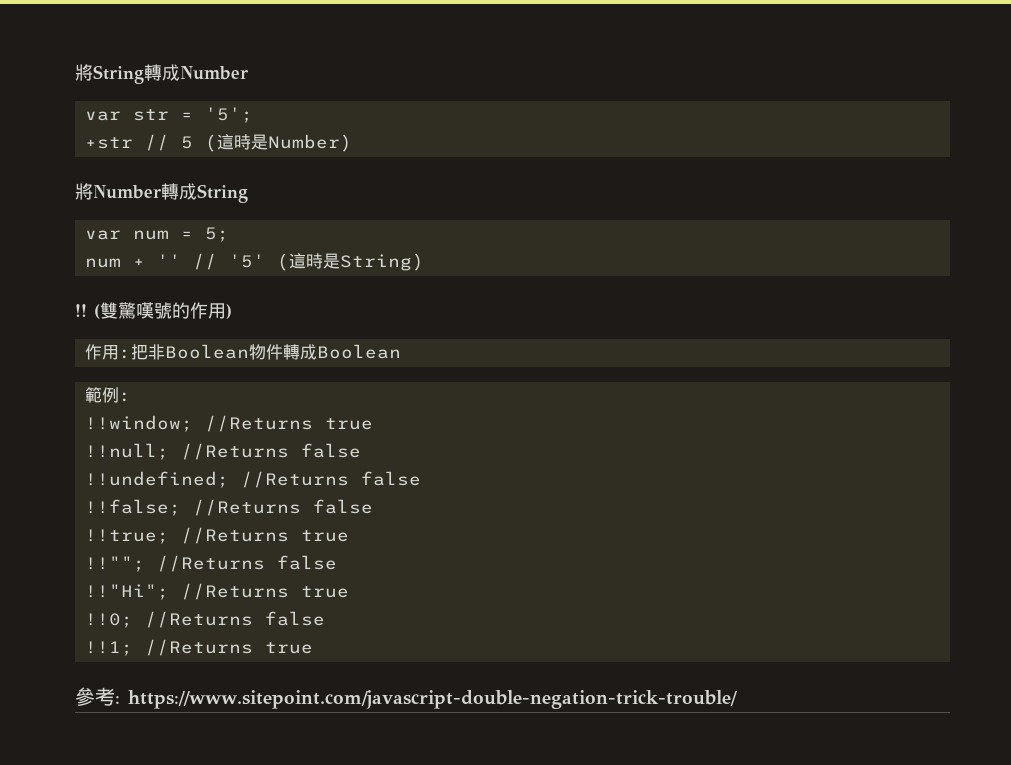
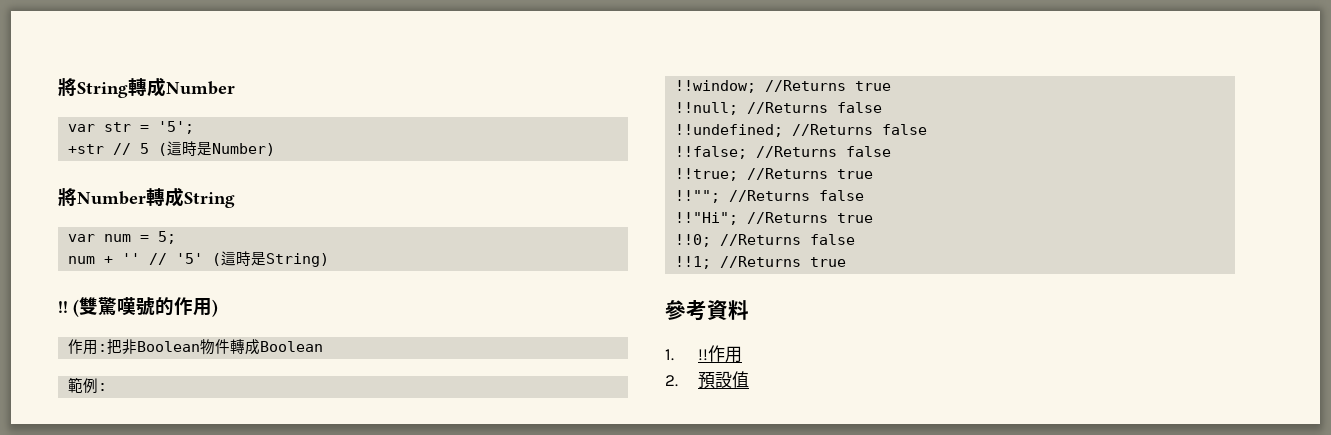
- 參考: https://www.sitepoint.com/javascript-double-negation-trick-trouble/
+ 參考資料
+ 1. !!作用
+ 2.預設值

